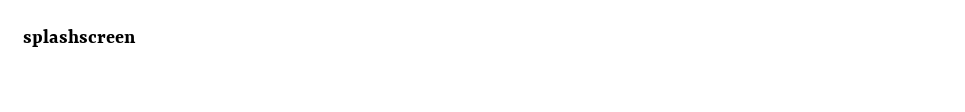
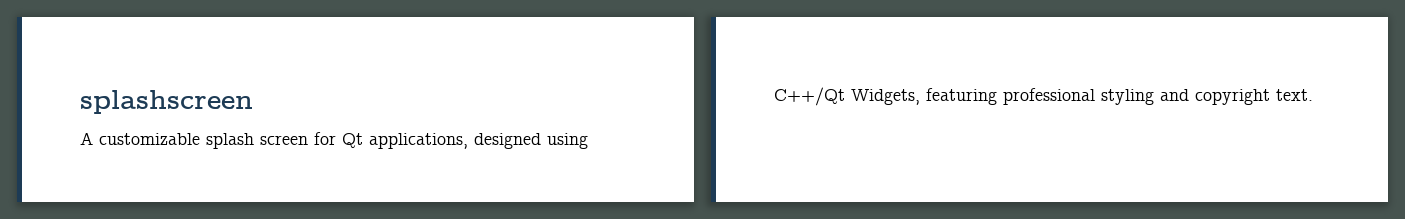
+ A customizable splash screen for Qt applications, designed using C++/Qt Widgets, featuring professional styling and copyright text.

